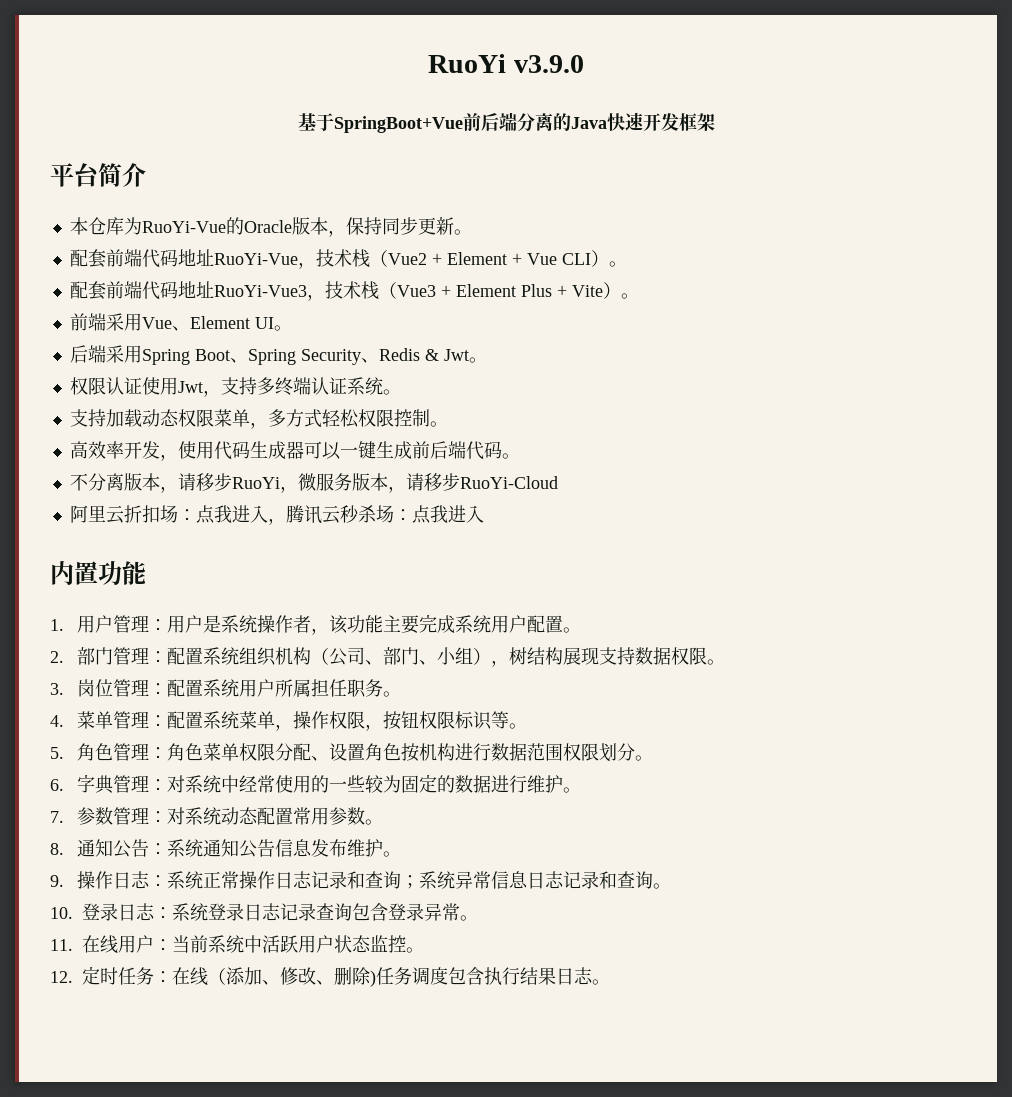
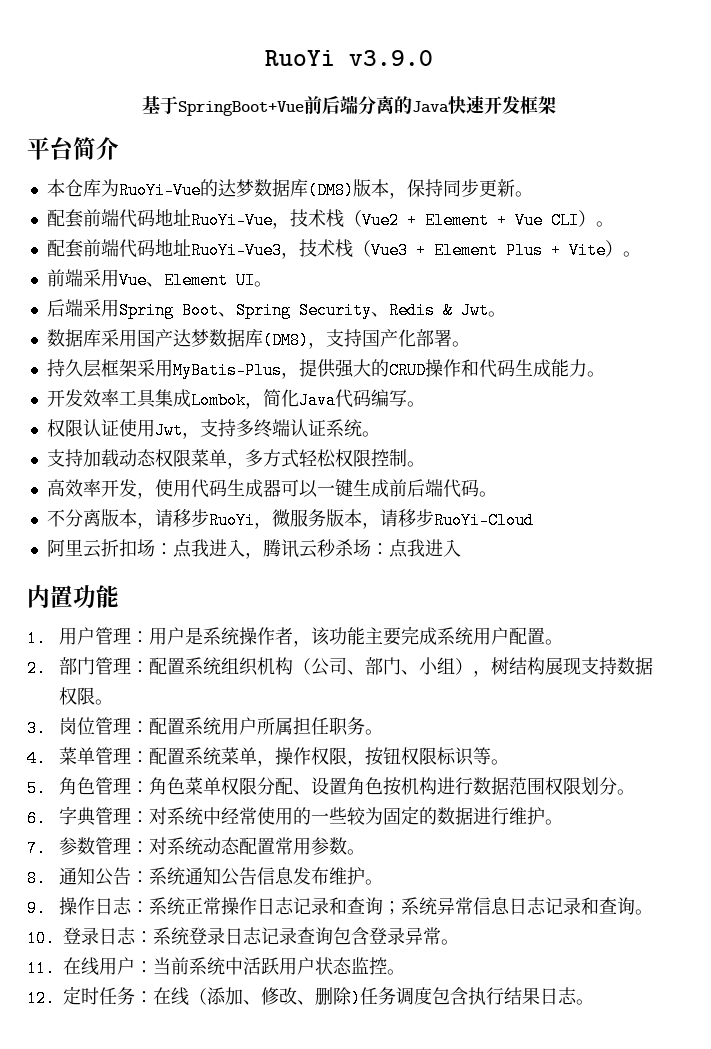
- 本仓库为RuoYi-Vue的Oracle版本，保持同步更新。
+ 本仓库为RuoYi-Vue的达梦数据库(DM8)版本，保持同步更新。
+ 数据库采用国产达梦数据库(DM8)，支持国产化部署。
+ 持久层框架采用MyBatis-Plus，提供强大的CRUD操作和代码生成能力。
+ 开发效率工具集成Lombok，简化Java代码编写。

